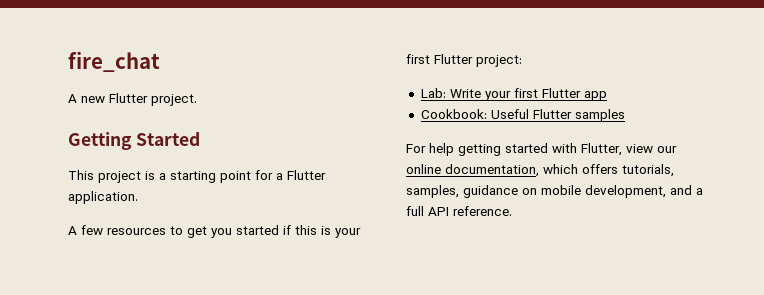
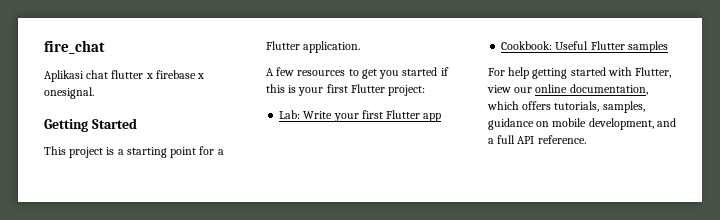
- A new Flutter project.
+ Aplikasi chat flutter x firebase x onesignal.

